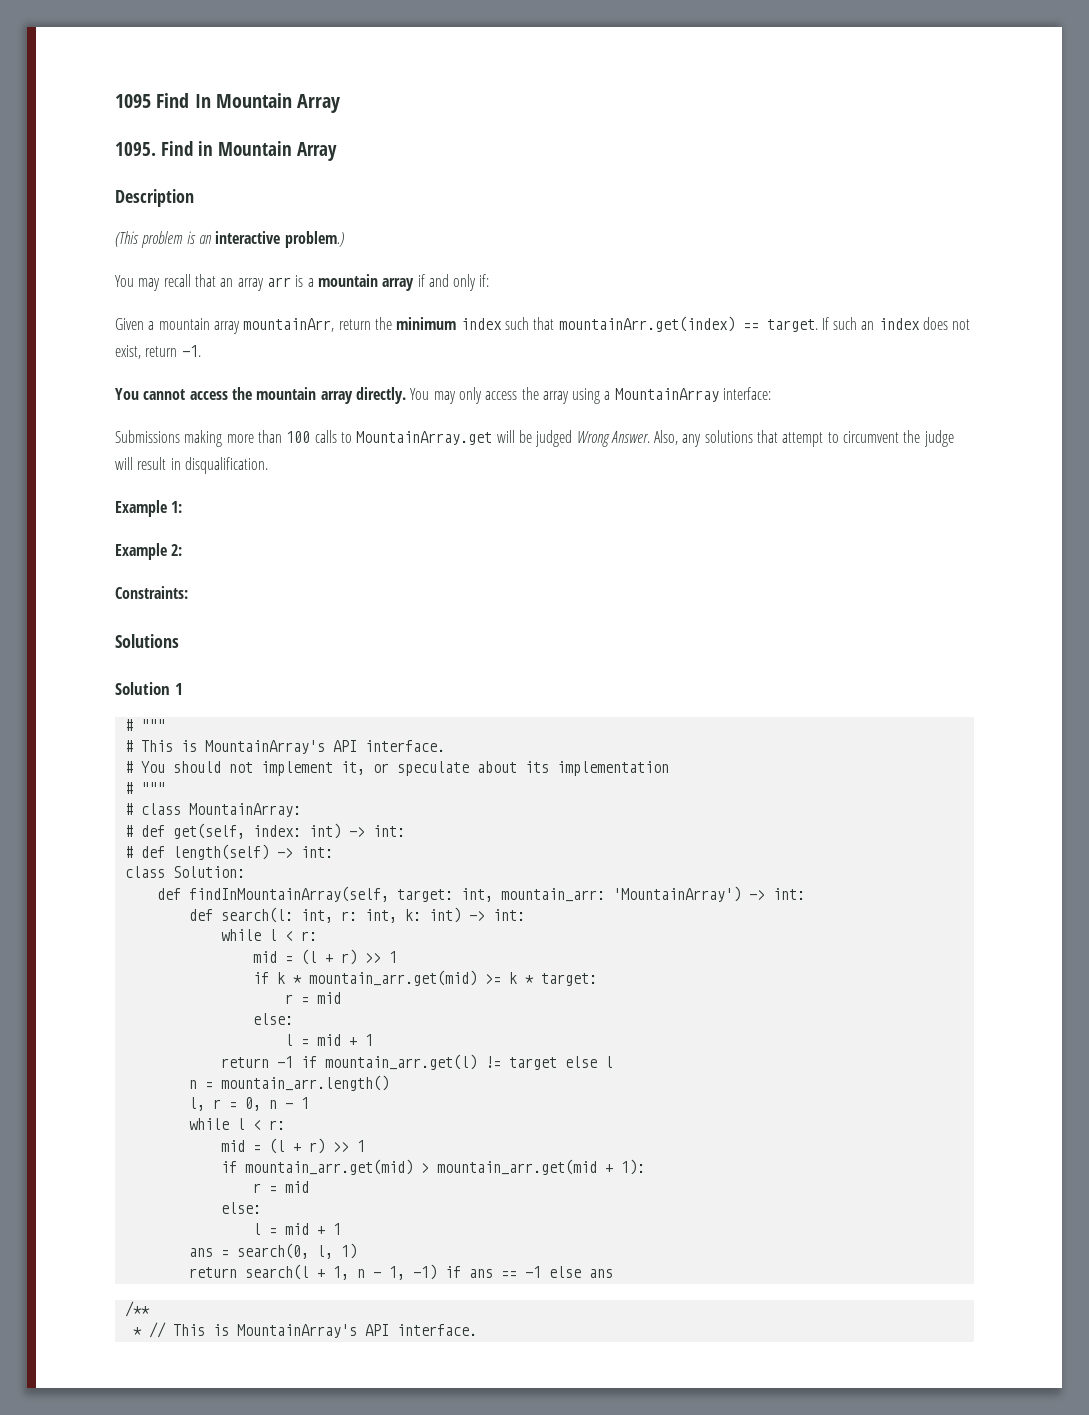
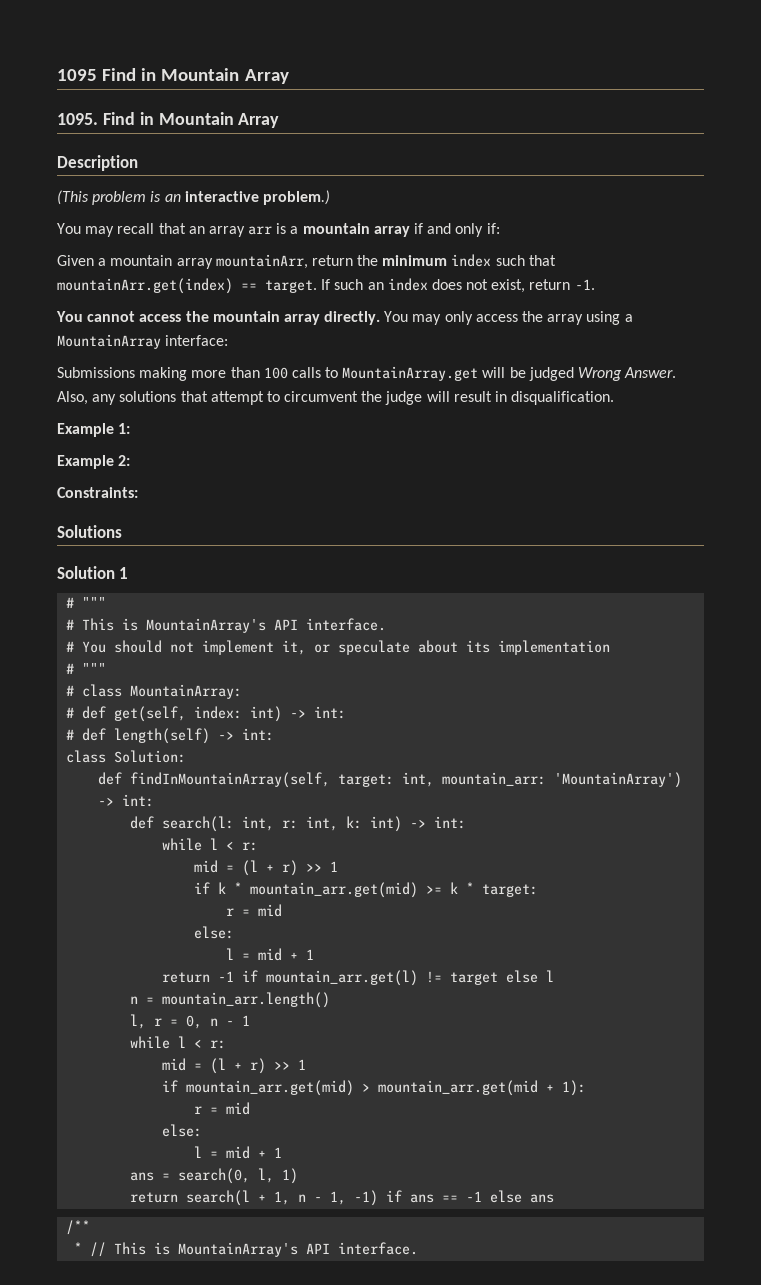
- 1095 Find In Mountain Array
+ 1095 Find in Mountain Array

